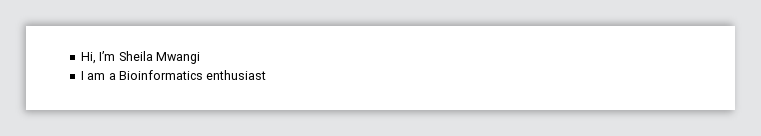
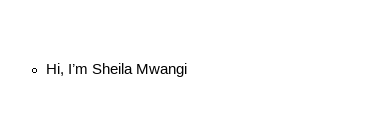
- I am a Bioinformatics enthusiast

